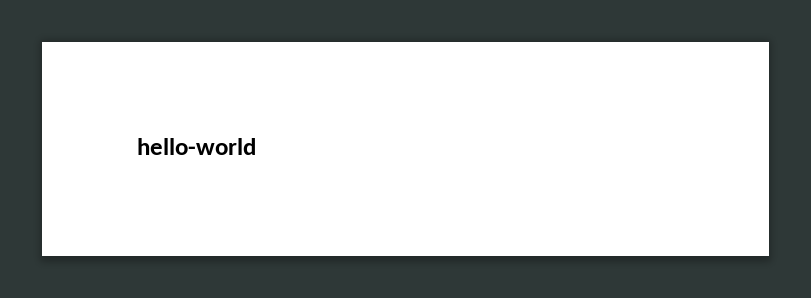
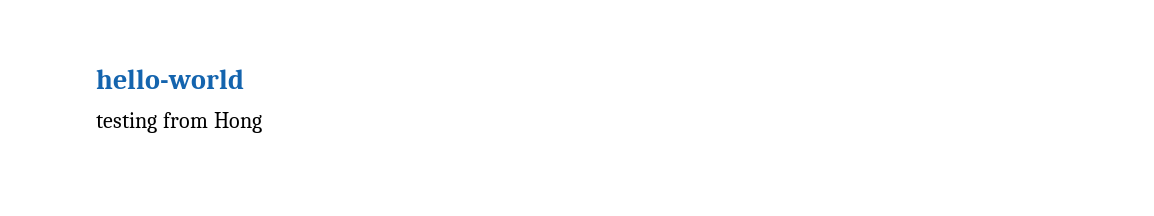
+ testing from Hong

